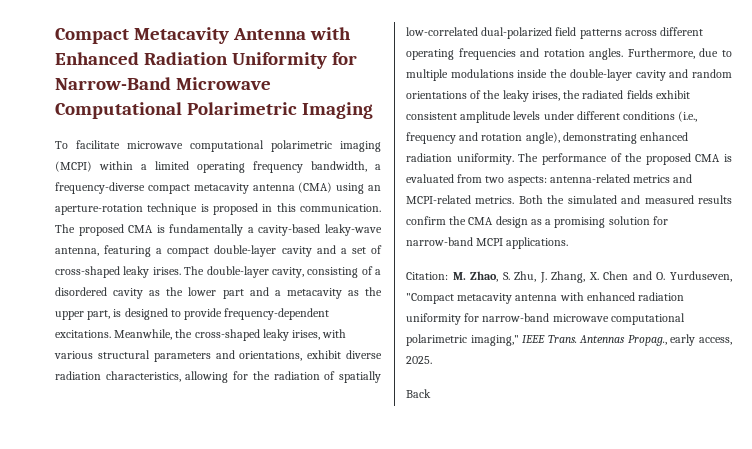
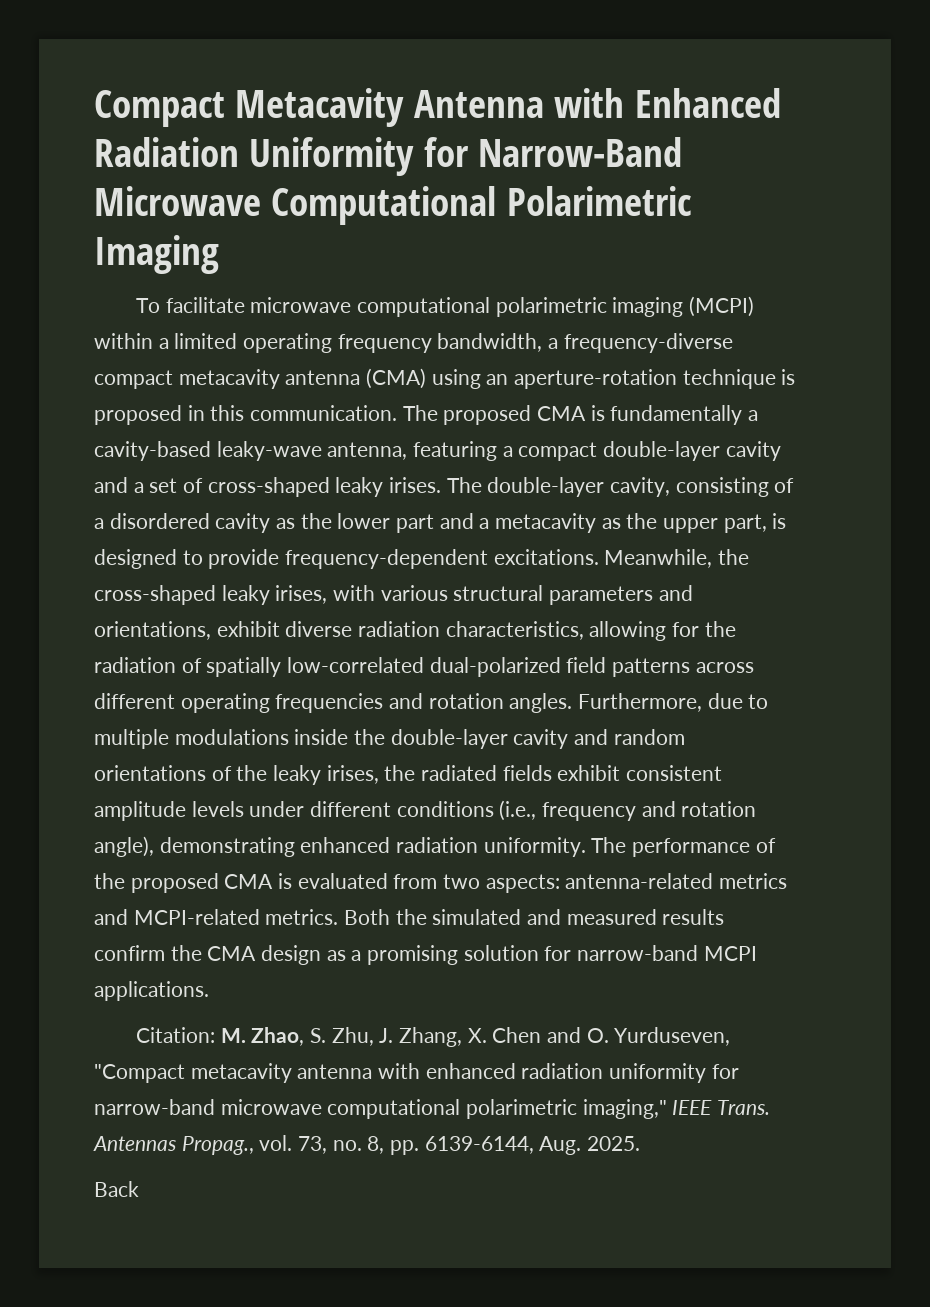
- Antennas Propag., early access, 2025.
+ Antennas Propag., vol. 73, no. 8, pp. 6139-6144, Aug. 2025.

